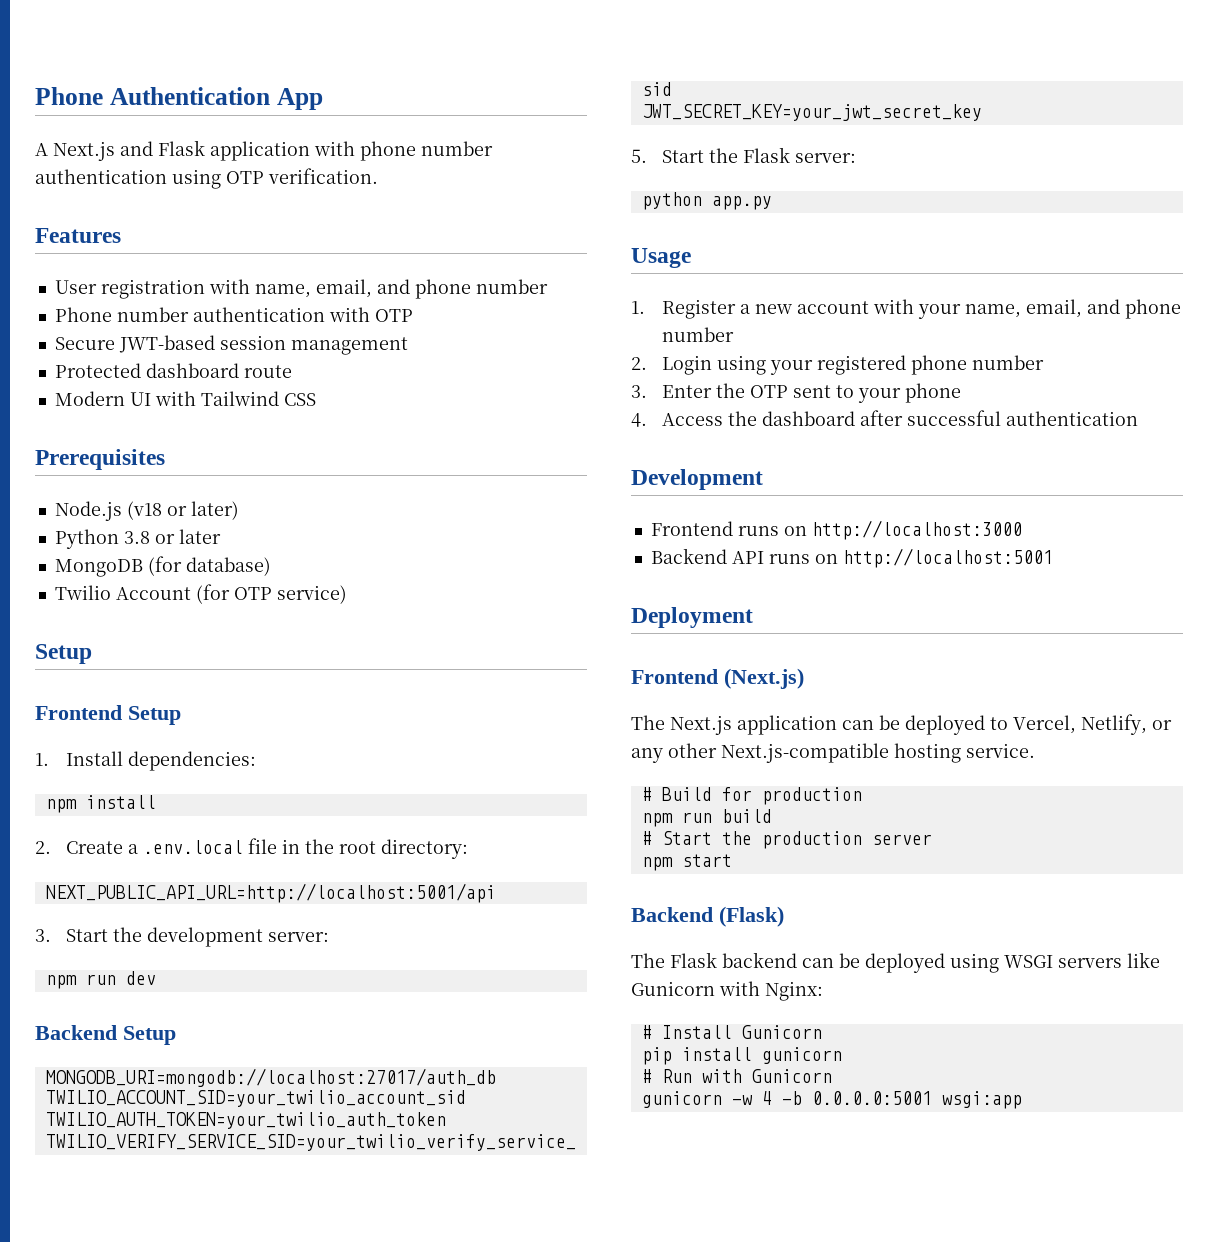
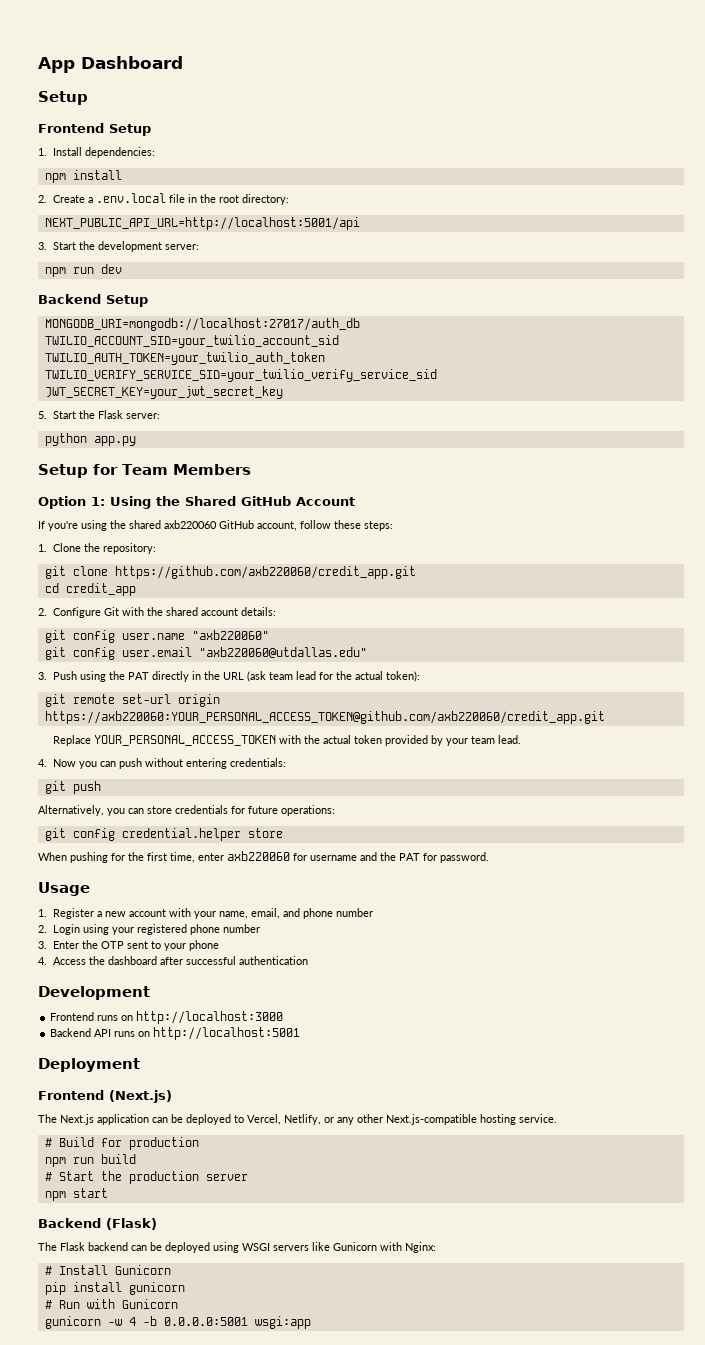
- Phone Authentication App
- A Next.js and Flask application with phone number authentication using OTP verification.
- Features
- User registration with name, email, and phone number
- Phone number authentication with OTP
- Secure JWT-based session management
- Protected dashboard route
- Modern UI with Tailwind CSS
- Prerequisites
- Node.js (v18 or later)
- Python 3.8 or later
- MongoDB (for database)
- Twilio Account (for OTP service)
+ App Dashboard
+ Setup for Team Members
+ Option 1: Using the Shared GitHub Account
+ If you're using the shared axb220060 GitHub account, follow these steps:
+ 1. Clone the repository:
+ git clone https://github.com/axb220060/credit_app.git
+ cd credit_app
+ 2. Configure Git with the shared account details:
+ git config user.name "axb220060"
+ git config user.email "axb220060@utdallas.edu"
+ 3. Push using the PAT directly in the URL (ask team lead for the actual token):
+ git remote set-url origin https://axb220060:YOUR_PERSONAL_ACCESS_TOKEN@github.com/axb220060/credit_app.git
+ Replace YOUR_PERSONAL_ACCESS_TOKEN with the actual token provided by your team lead.
+ 4. Now you can push without entering credentials:
+ git push
+ Alternatively, you can store credentials for future operations:
+ git config credential.helper store
+ When pushing for the first time, enter axb220060 for username and the PAT for password.

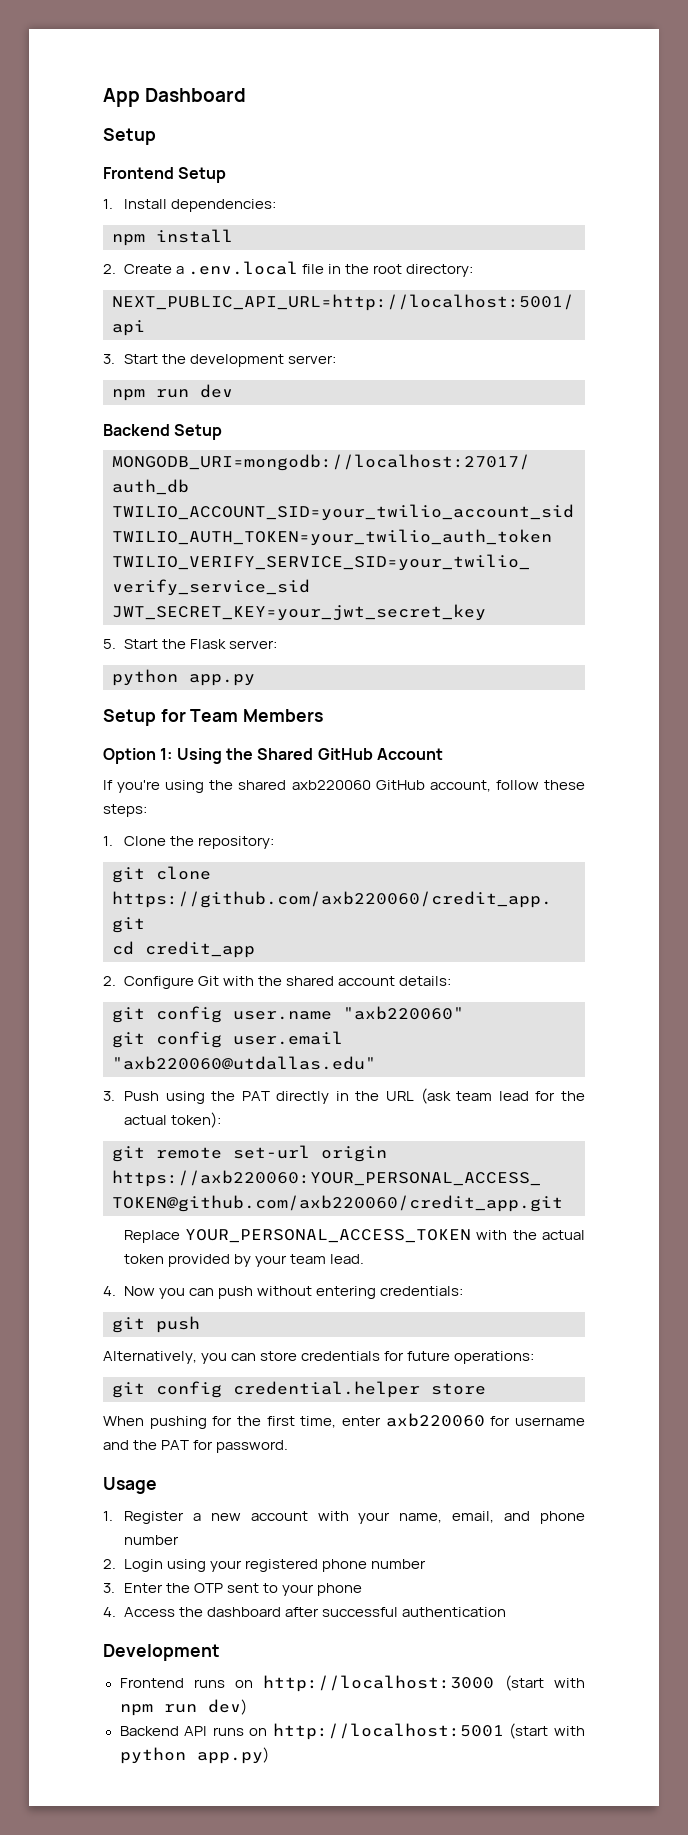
- Frontend runs on http://localhost:3000
+ Frontend runs on http://localhost:3000 (start with npm run dev)
- Backend API runs on http://localhost:5001
- Deployment
- Frontend (Next.js)
- The Next.js application can be deployed to Vercel, Netlify, or any other Next.js-compatible hosting service.
- # Build for production
- npm run build
- # Start the production server
- npm start
- Backend (Flask)
- The Flask backend can be deployed using WSGI servers like Gunicorn with Nginx:
- # Install Gunicorn
- pip install gunicorn
- # Run with Gunicorn
- gunicorn -w 4 -b 0.0.0.0:5001 wsgi:app
+ Backend API runs on http://localhost:5001 (start with python app.py)

